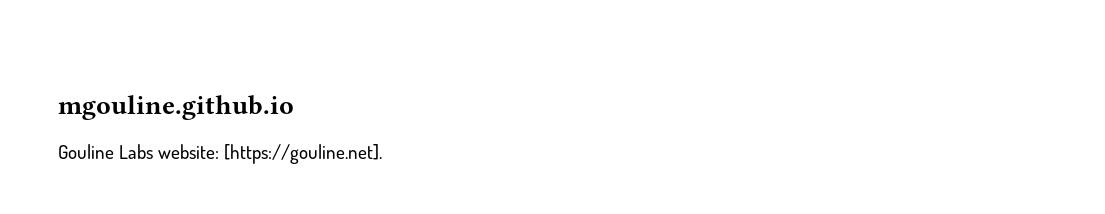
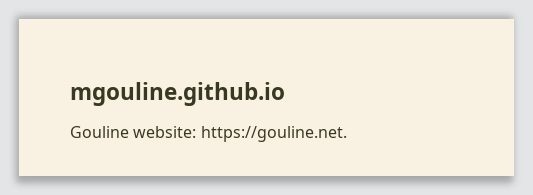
- Gouline Labs website: [https://gouline.net].
+ Gouline website: https://gouline.net.

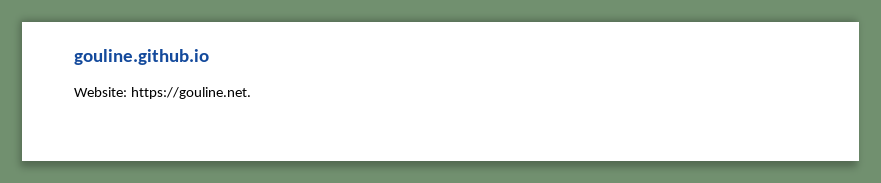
- mgouline.github.io
- Gouline website: https://gouline.net.
+ gouline.github.io
+ Website: https://gouline.net.

